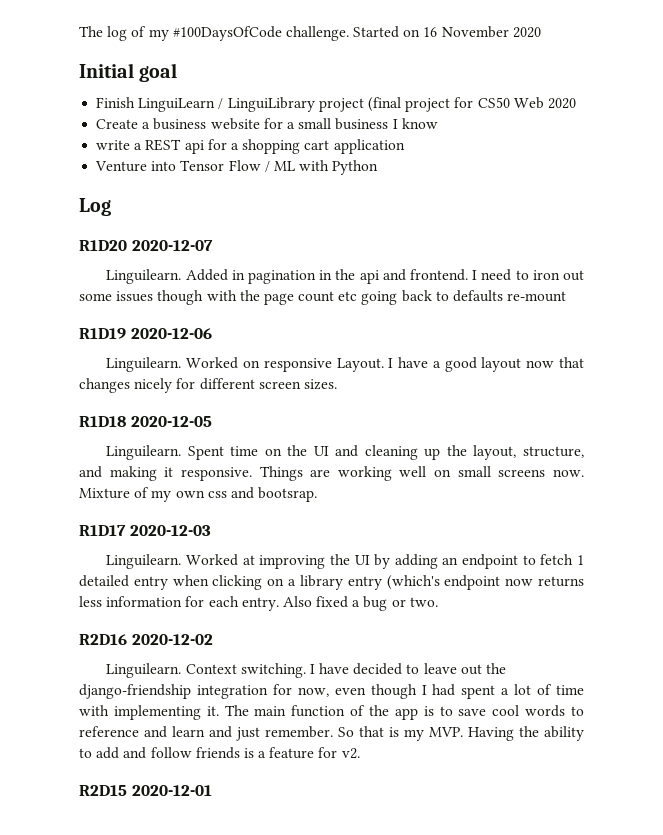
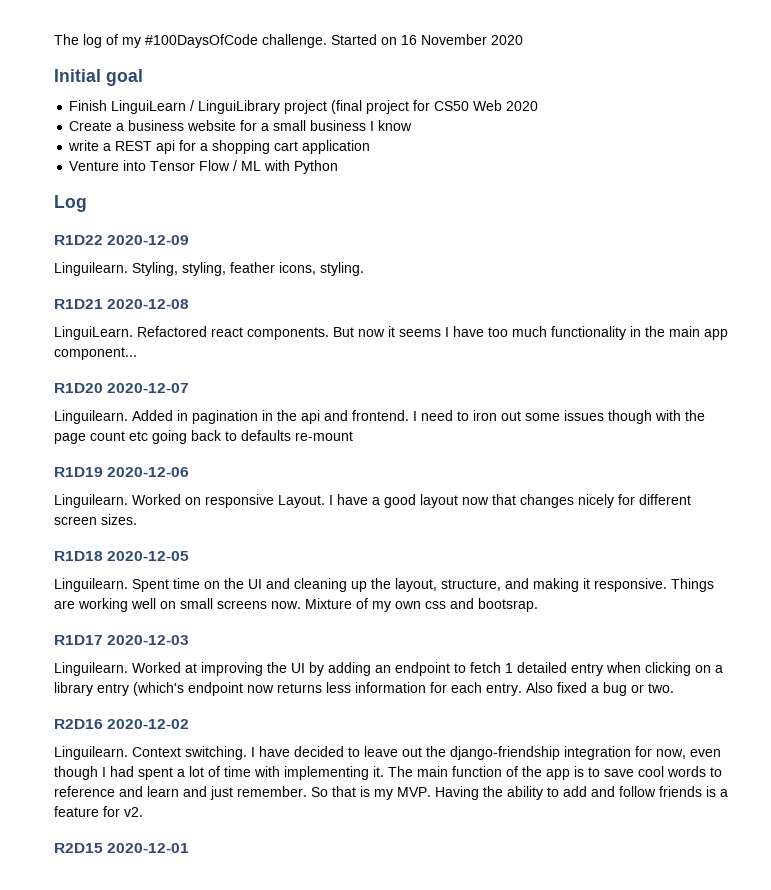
+ R1D22 2020-12-09
+ Linguilearn. Styling, styling, feather icons, styling.
+ R1D21 2020-12-08
+ LinguiLearn. Refactored react components. But now it seems I have too much functionality in the main app component...

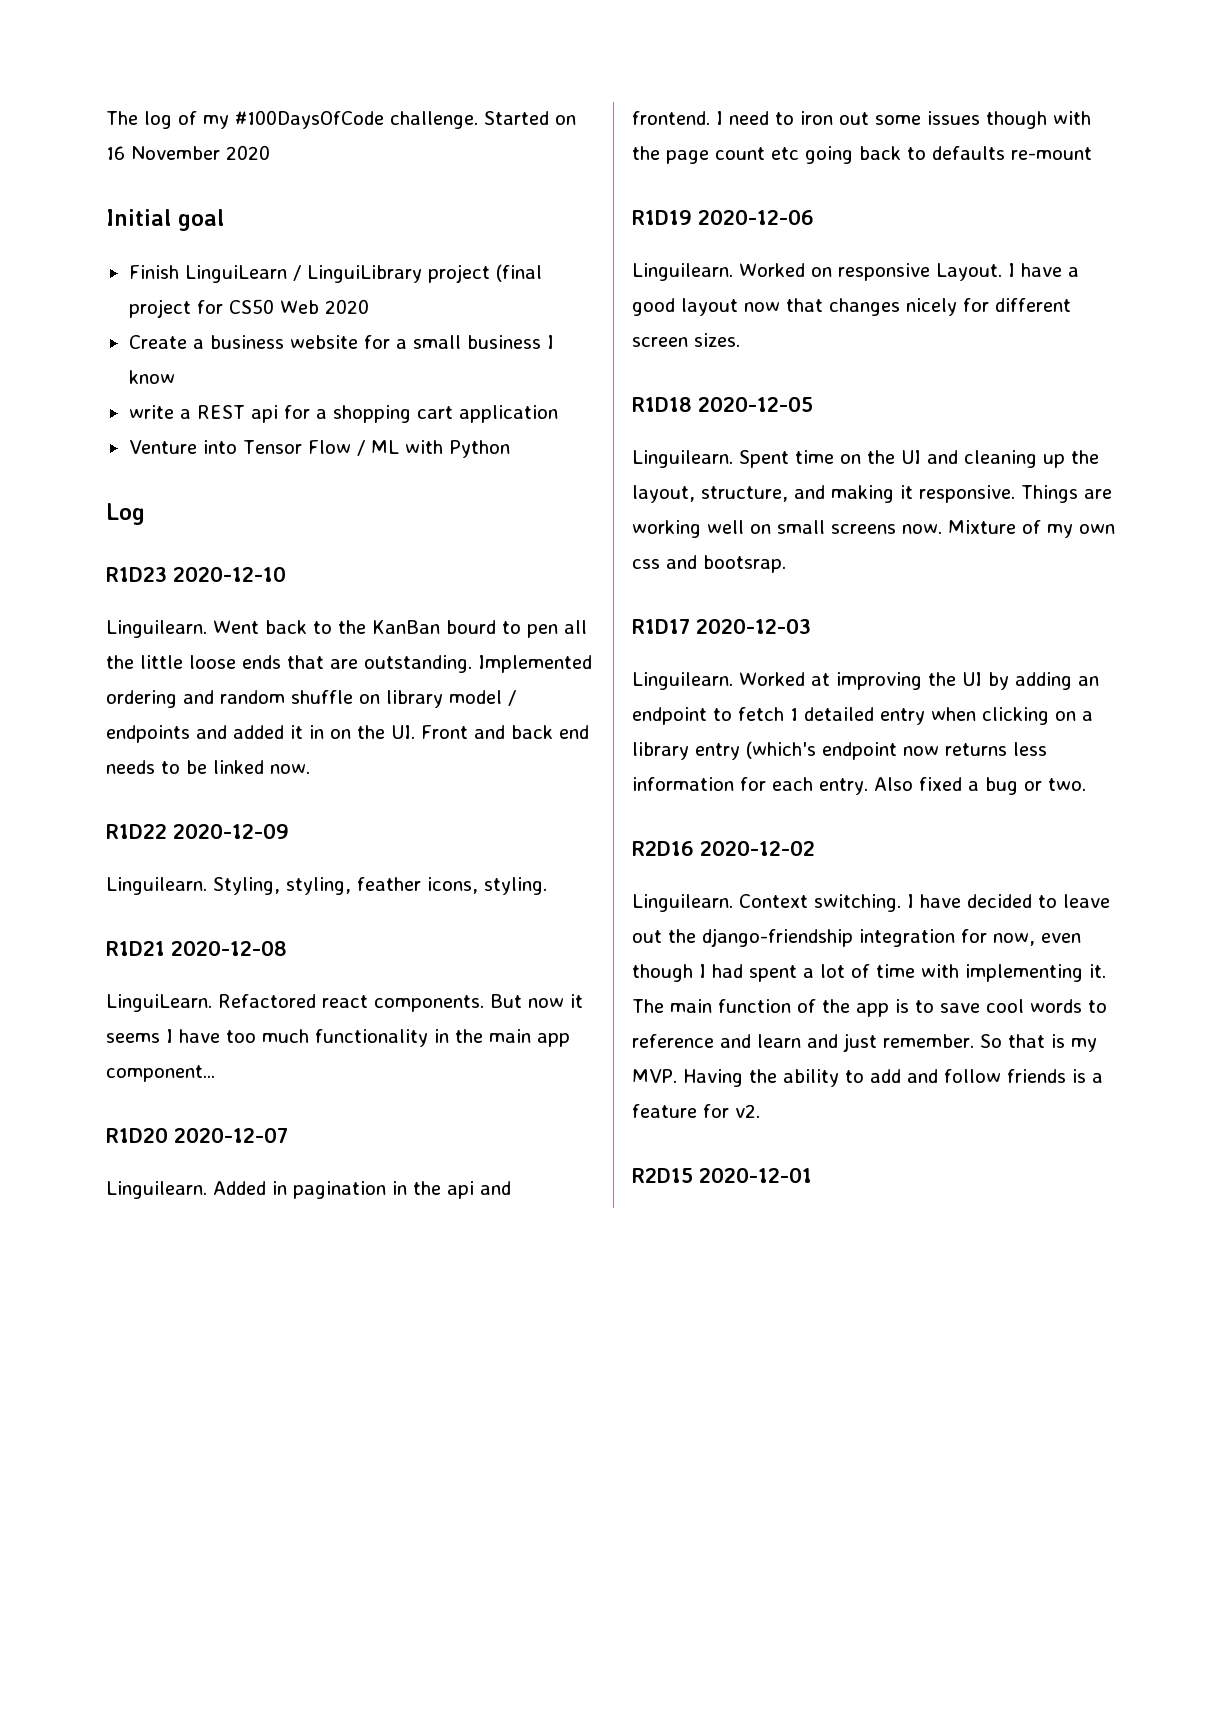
+ R1D23 2020-12-10
+ Linguilearn. Went back to the KanBan bourd to pen all the little loose ends that are outstanding. Implemented ordering and random shuffle on library model / endpoints and added it in on the UI. Front and back end needs to be linked now.

